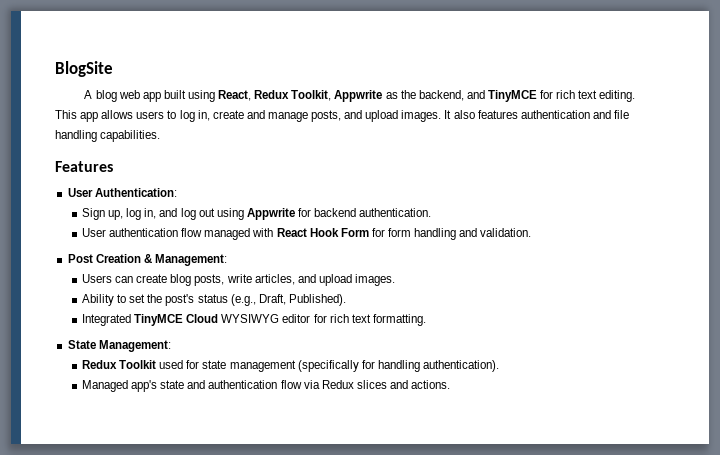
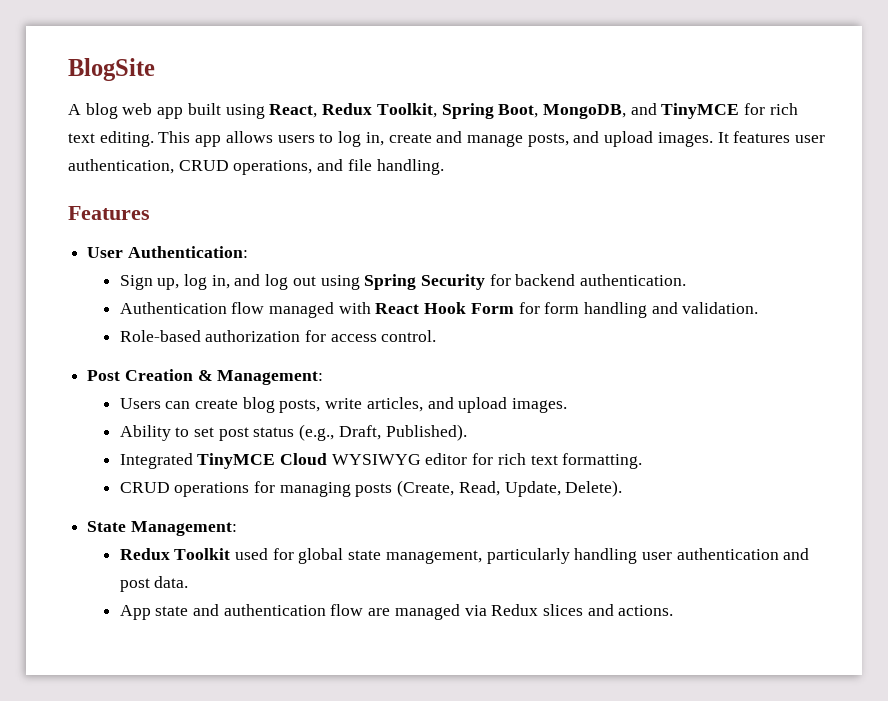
- A blog web app built using React, Redux Toolkit, Appwrite as the backend, and TinyMCE for rich text editing.
+ A blog web app built using React, Redux Toolkit, Spring Boot, MongoDB, and TinyMCE for rich text editing.
- It also features authentication and file handling capabilities.
+ It features user authentication, CRUD operations, and file handling.
- Sign up, log in, and log out using Appwrite for backend authentication.
+ Sign up, log in, and log out using Spring Security for backend authentication.
- User authentication flow managed with React Hook Form for form handling and validation.
+ Authentication flow managed with React Hook Form for form handling and validation.
+ Role-based authorization for access control.
- Ability to set the post's status (e.g., Draft, Published).
+ Ability to set post status (e.g., Draft, Published).
+ CRUD operations for managing posts (Create, Read, Update, Delete).
- Redux Toolkit used for state management (specifically for handling authentication).
- Managed app's state and authentication flow via Redux slices and actions.
+ Redux Toolkit used for global state management, particularly handling user authentication and post data.
+ App state and authentication flow are managed via Redux slices and actions.

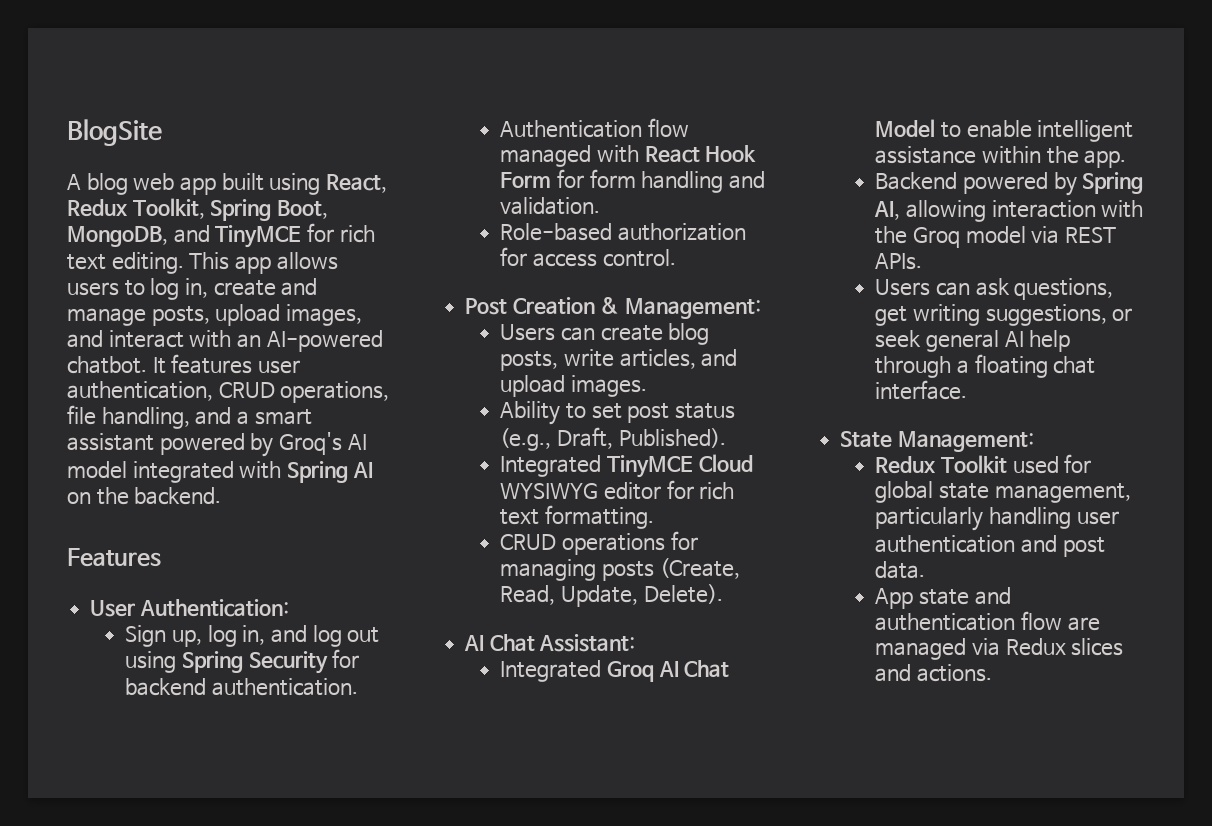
- This app allows users to log in, create and manage posts, and upload images.
+ This app allows users to log in, create and manage posts, upload images, and interact with an AI-powered chatbot.
- It features user authentication, CRUD operations, and file handling.
+ It features user authentication, CRUD operations, file handling, and a smart assistant powered by Groq's AI model integrated with Spring AI on the backend.
+ AI Chat Assistant:
+ Integrated Groq AI Chat Model to enable intelligent assistance within the app.
+ Backend powered by Spring AI, allowing interaction with the Groq model via REST APIs.
+ Users can ask questions, get writing suggestions, or seek general AI help through a floating chat interface.

